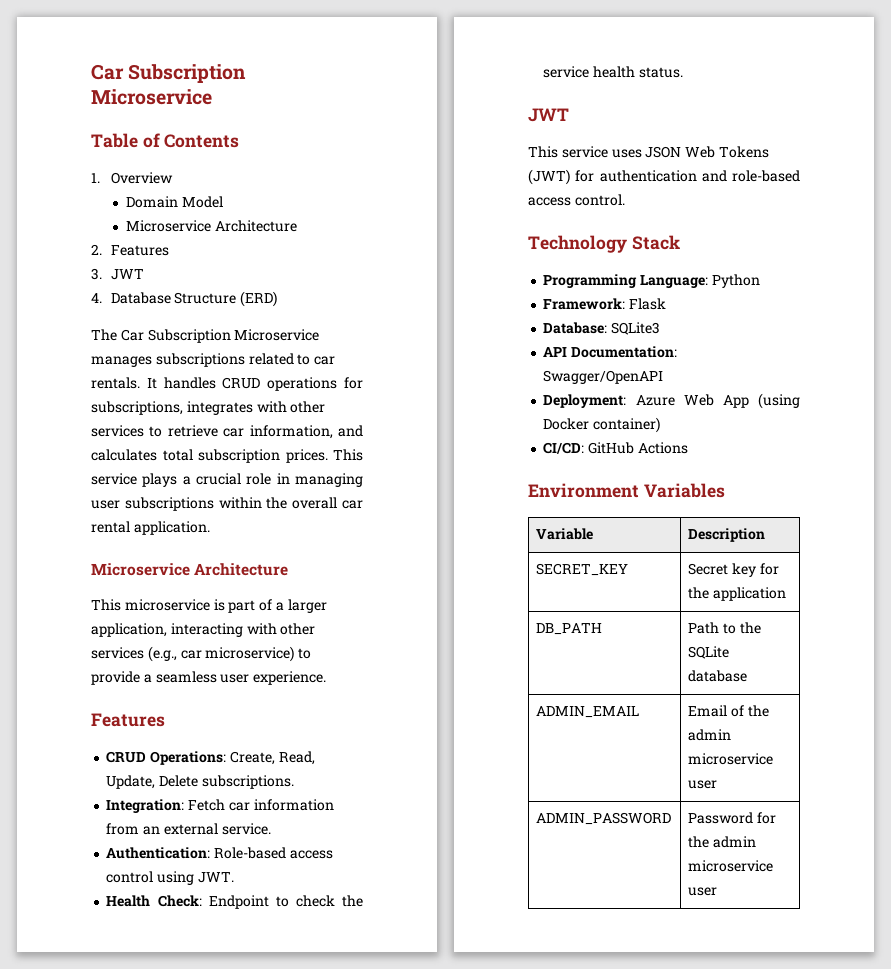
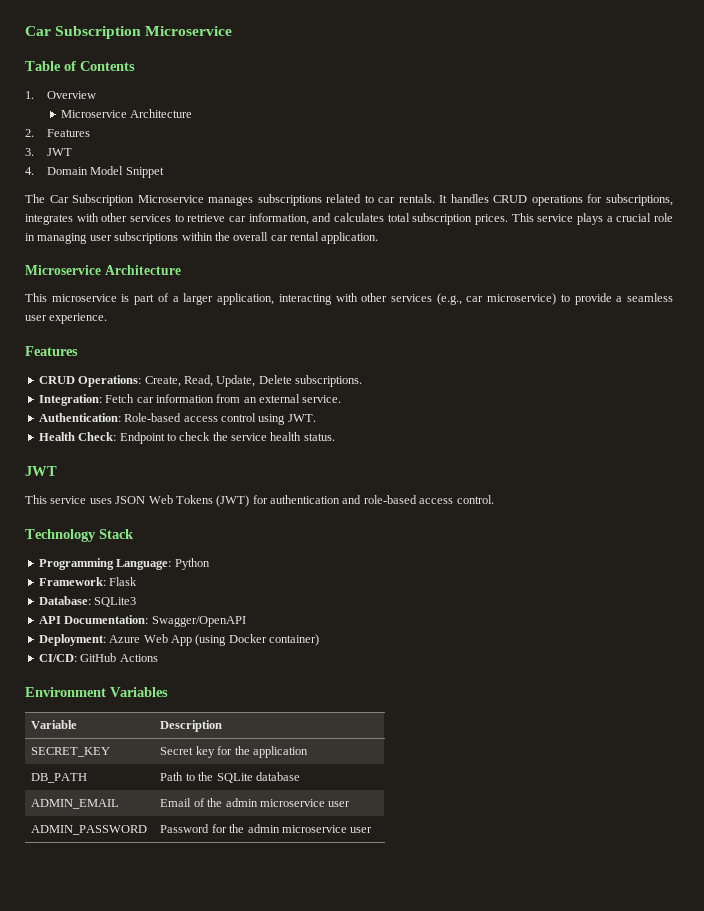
- Domain Model
- 4. Database Structure (ERD)
+ 4. Domain Model Snippet

